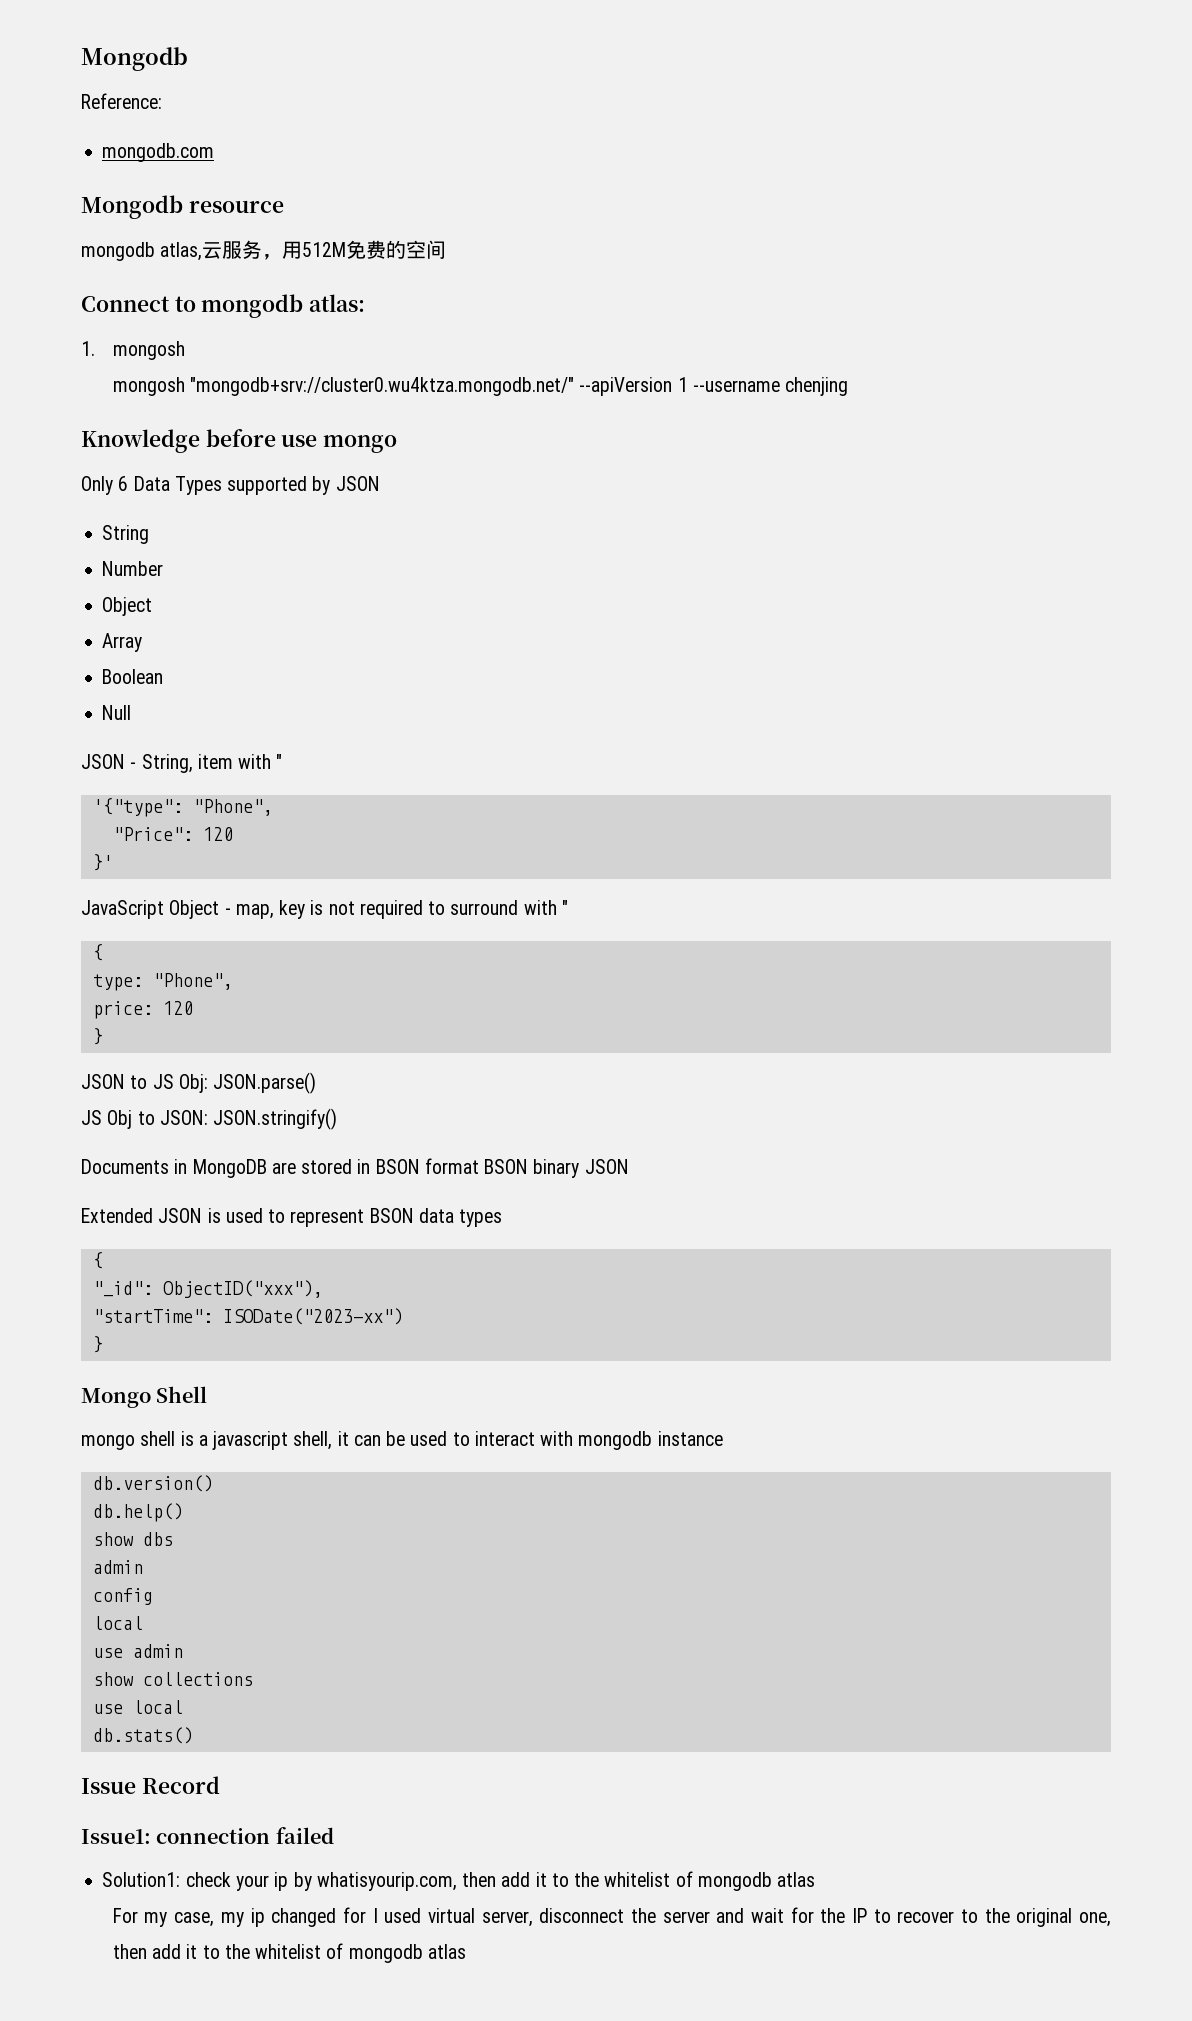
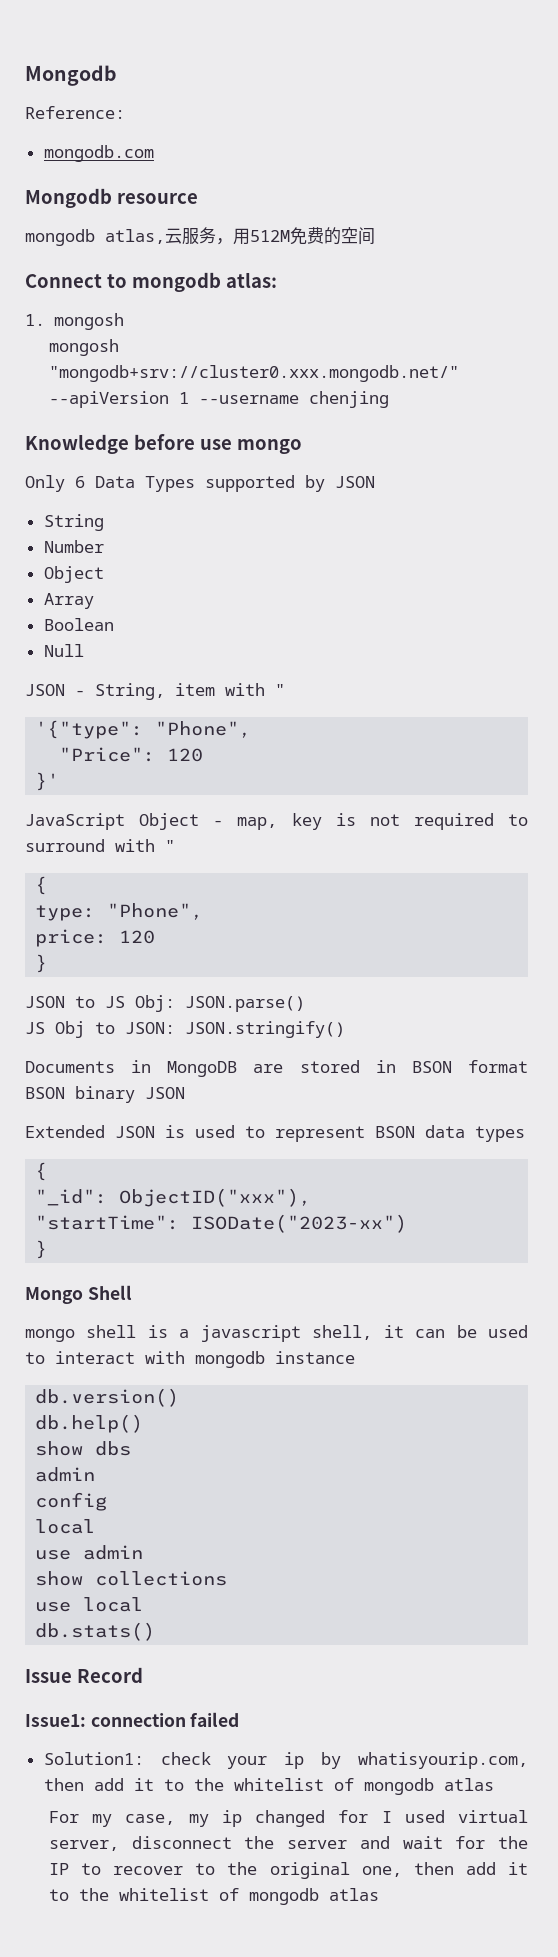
- mongosh "mongodb+srv://cluster0.wu4ktza.mongodb.net/" --apiVersion 1 --username chenjing
+ mongosh "mongodb+srv://cluster0.xxx.mongodb.net/" --apiVersion 1 --username chenjing

